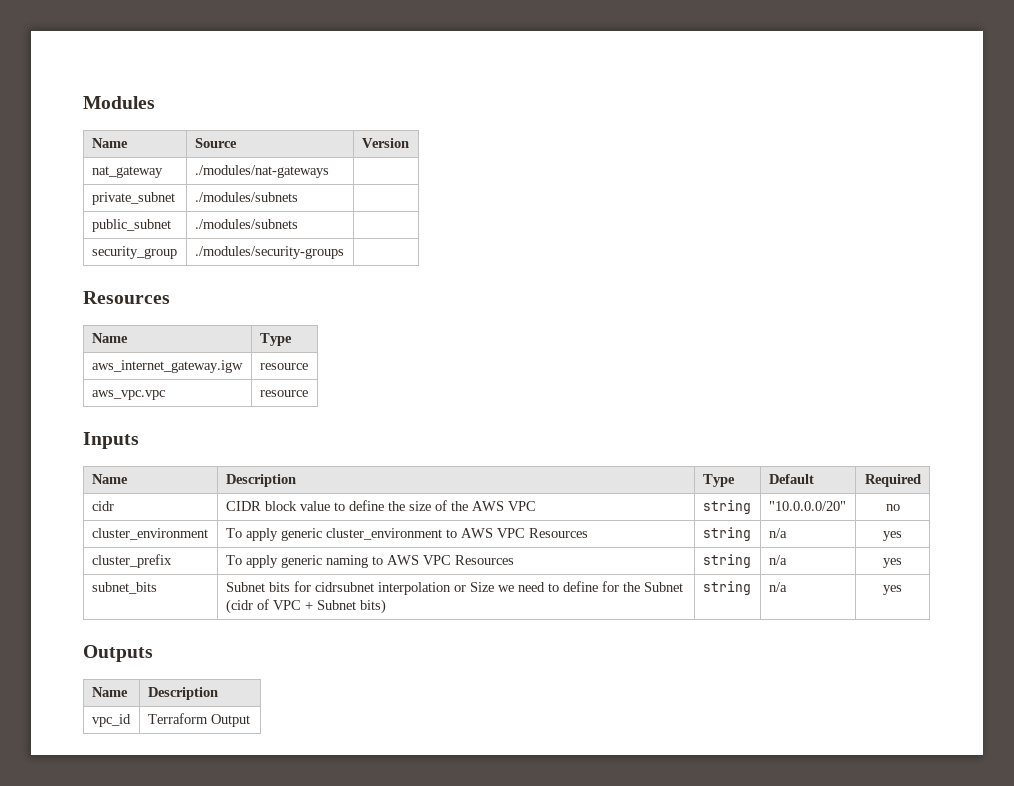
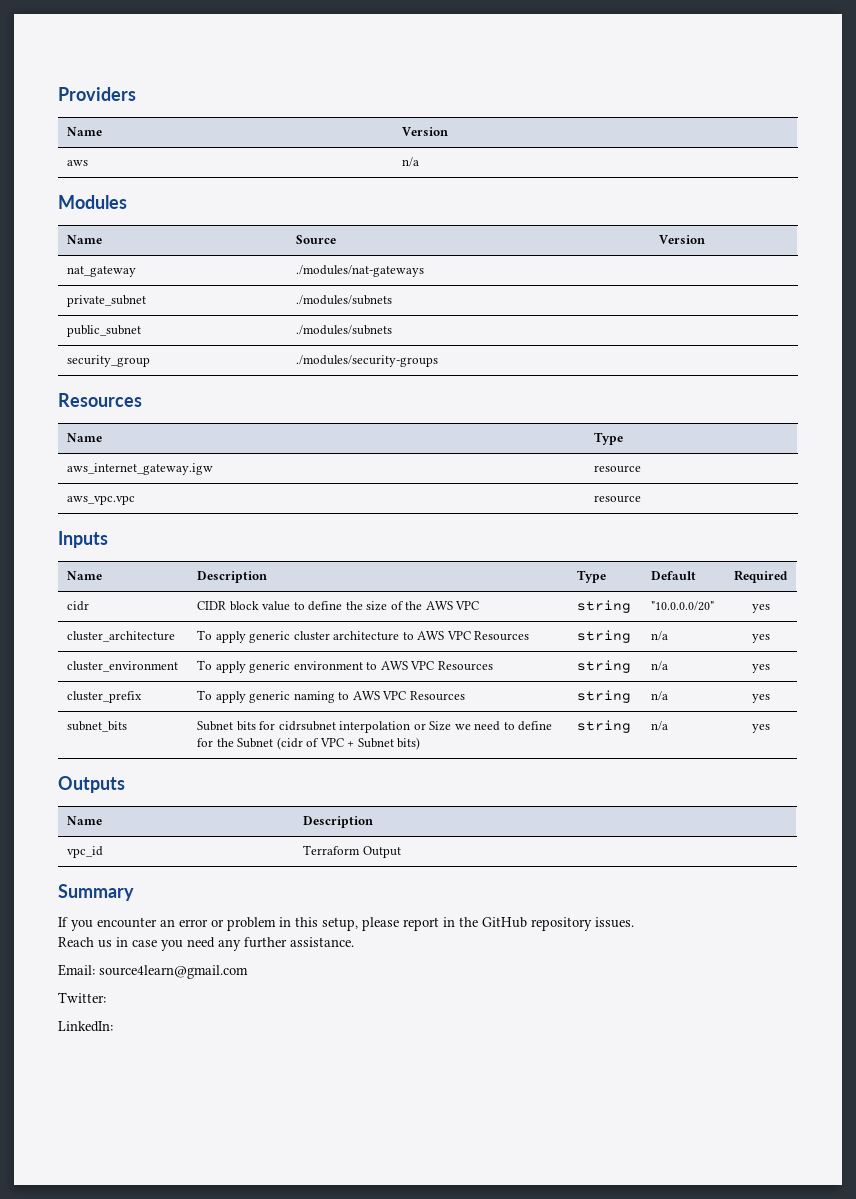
+ Providers
+ Name | Version
+ aws | n/a
- cidr | CIDR block value to define the size of the AWS VPC | string | "10.0.0.0/20" | no
+ cidr | CIDR block value to define the size of the AWS VPC | string | "10.0.0.0/20" | yes
+ cluster_architecture | To apply generic cluster architecture to AWS VPC Resources | string | n/a | yes
- cluster_environment | To apply generic cluster_environment to AWS VPC Resources | string | n/a | yes
+ cluster_environment | To apply generic environment to AWS VPC Resources | string | n/a | yes
+ Summary
+ If you encounter an error or problem in this setup, please report in the GitHub repository issues.
+ Reach us in case you need any further assistance.
+ Email: source4learn@gmail.com
+ Twitter:
+ LinkedIn:

